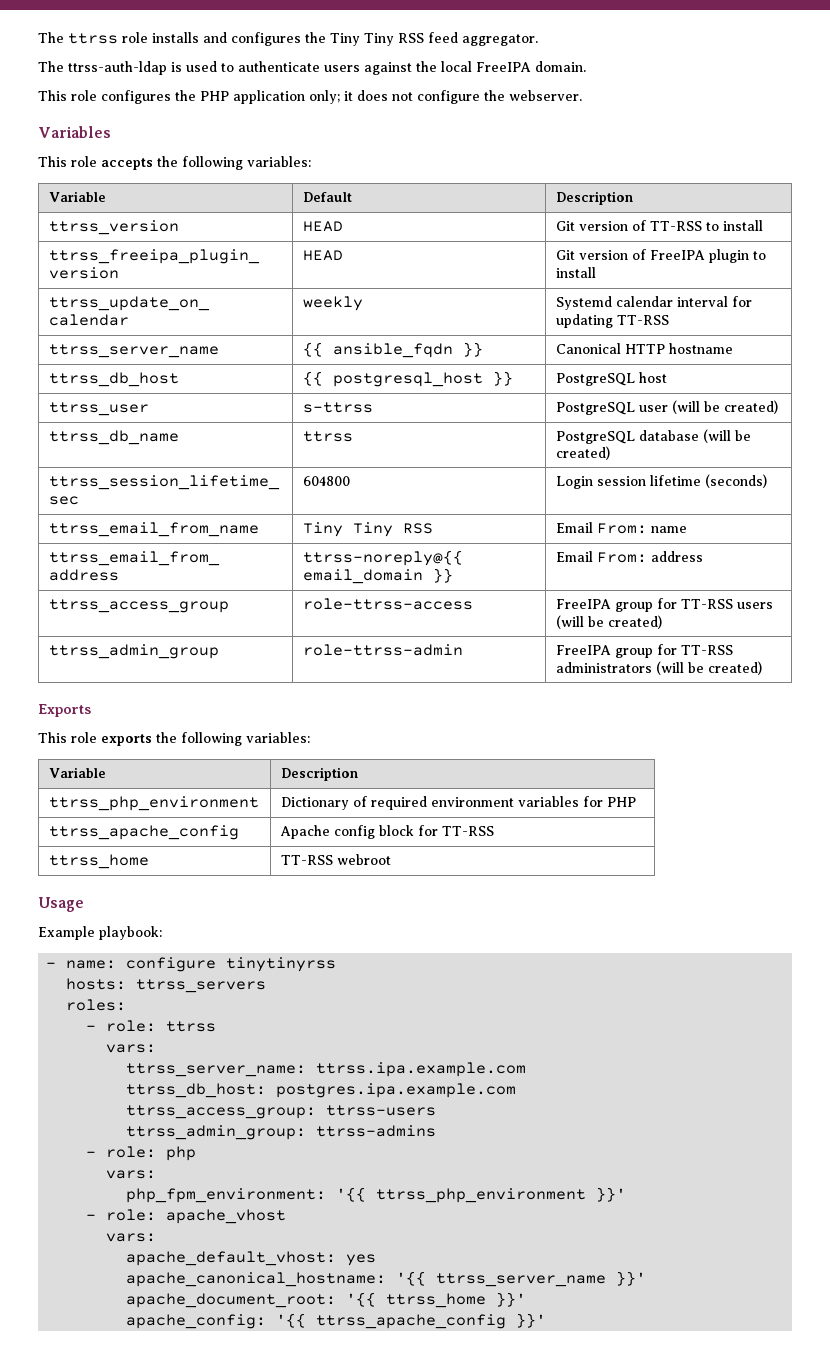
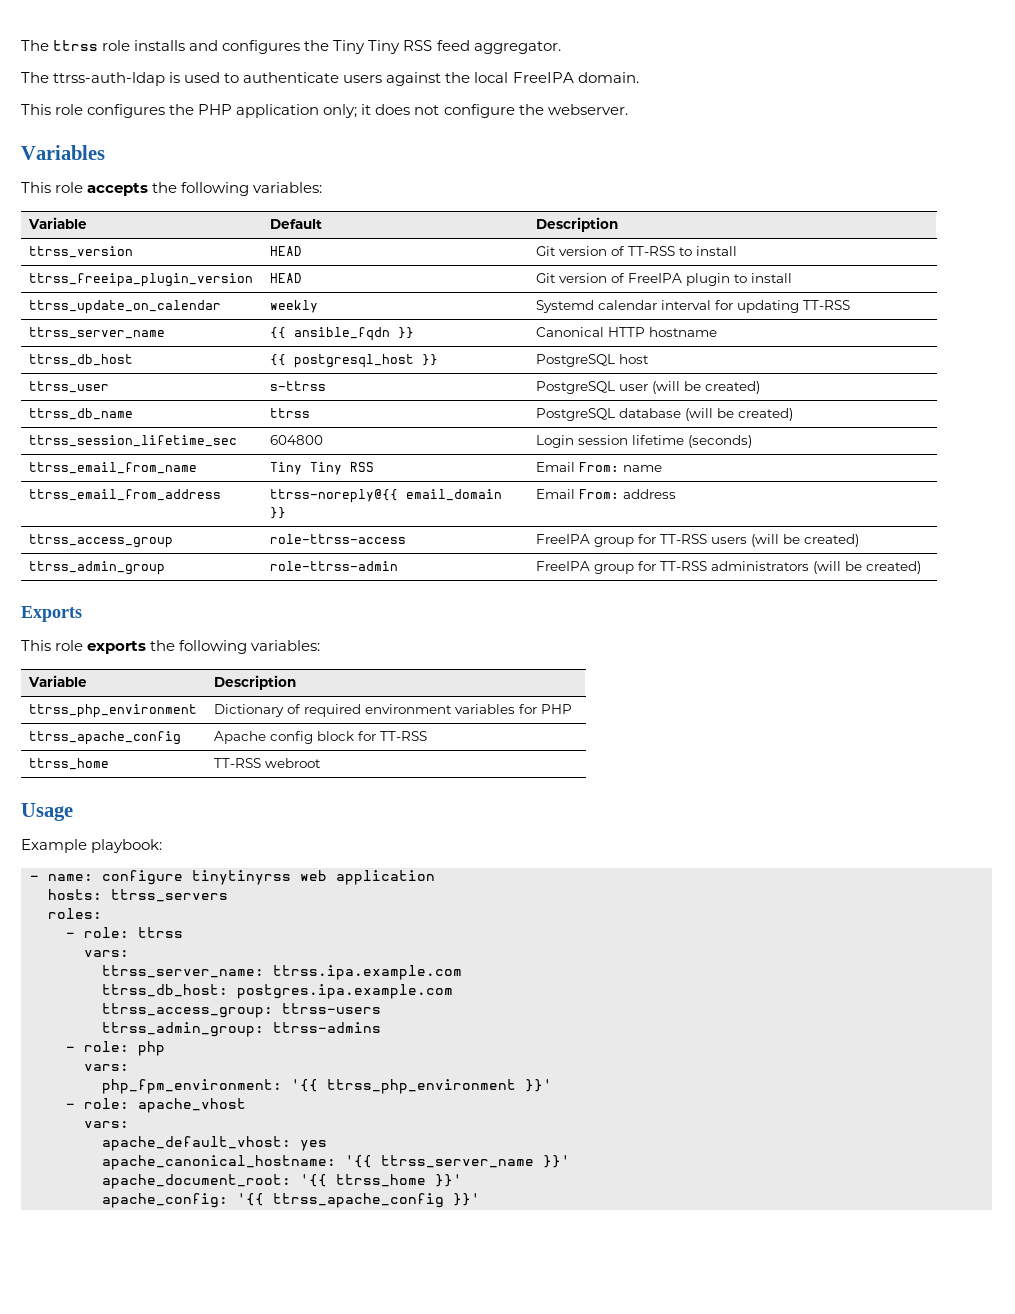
- - name: configure tinytinyrss
+ - name: configure tinytinyrss web application

